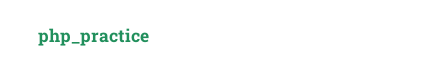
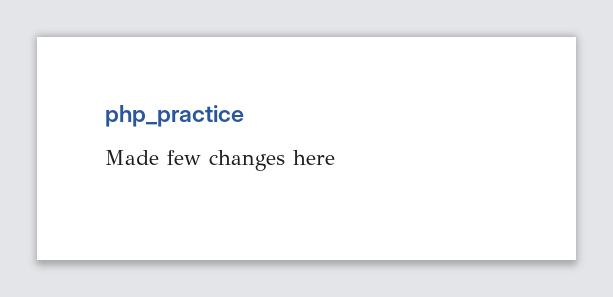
+ Made few changes here

